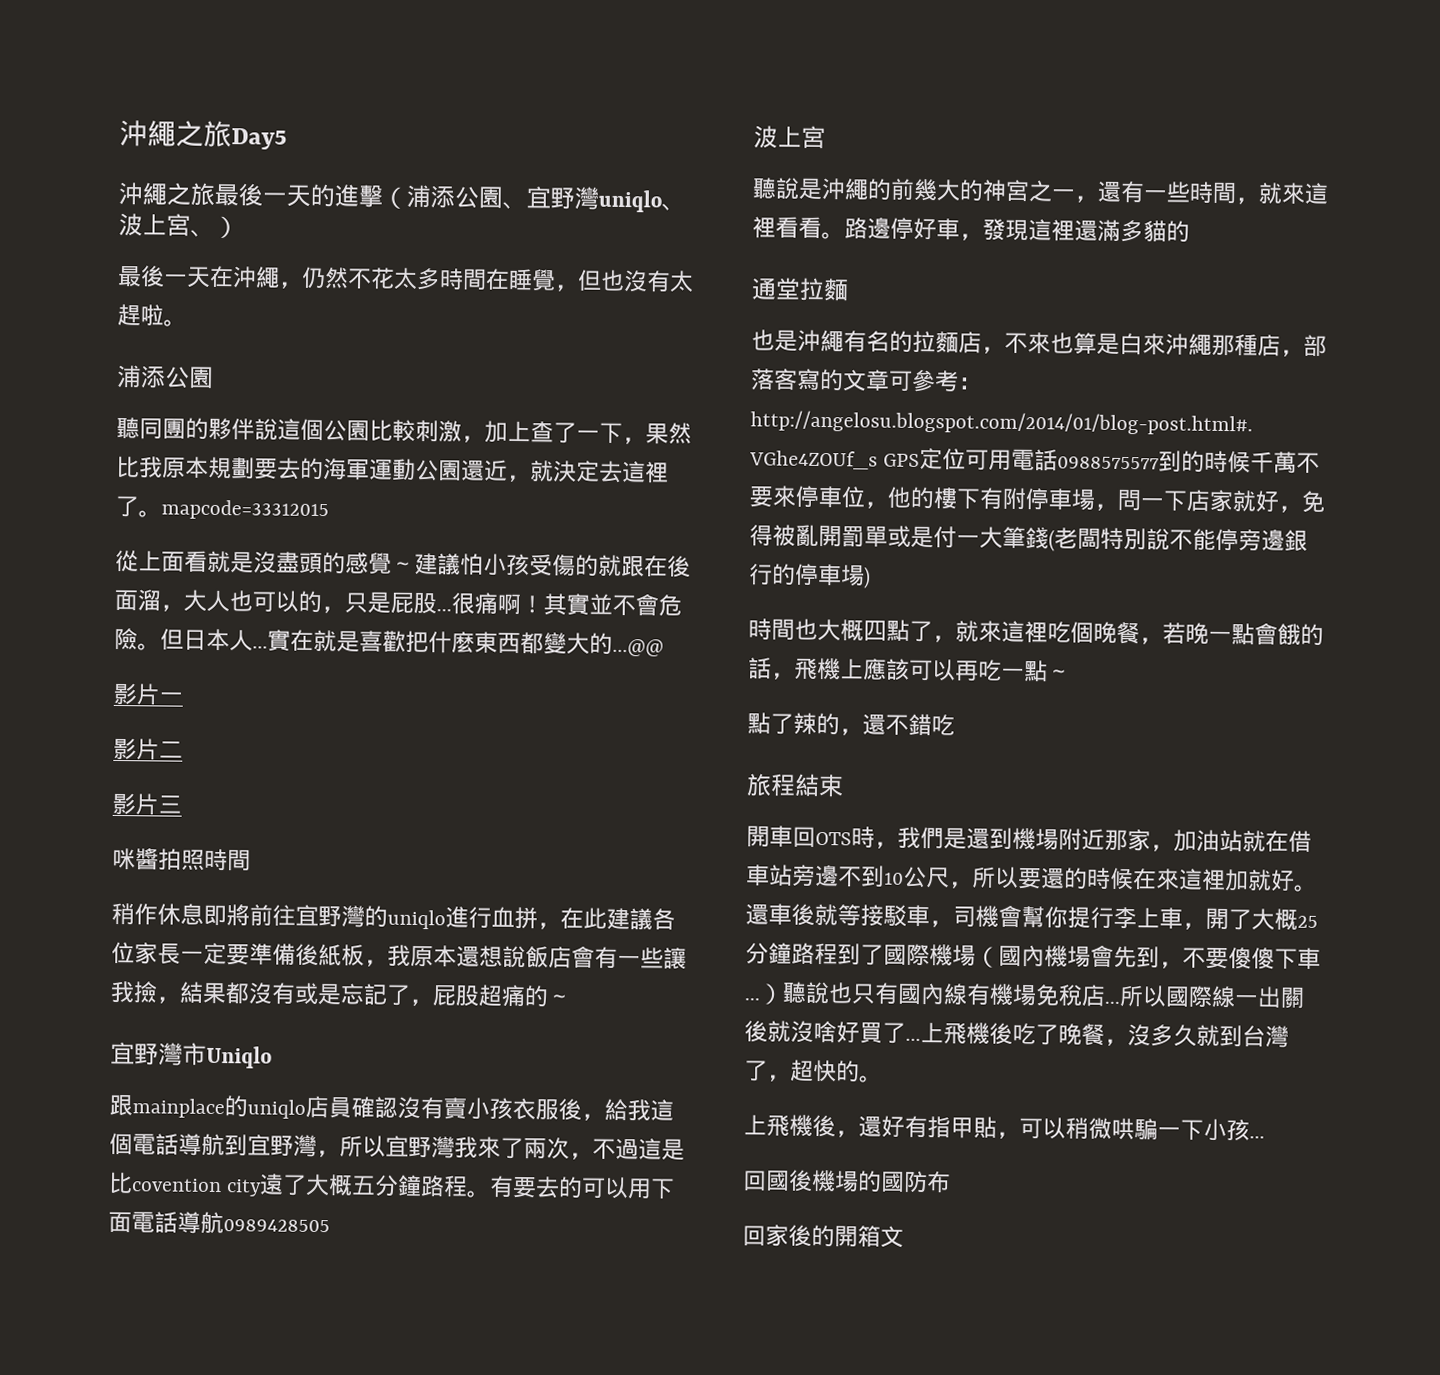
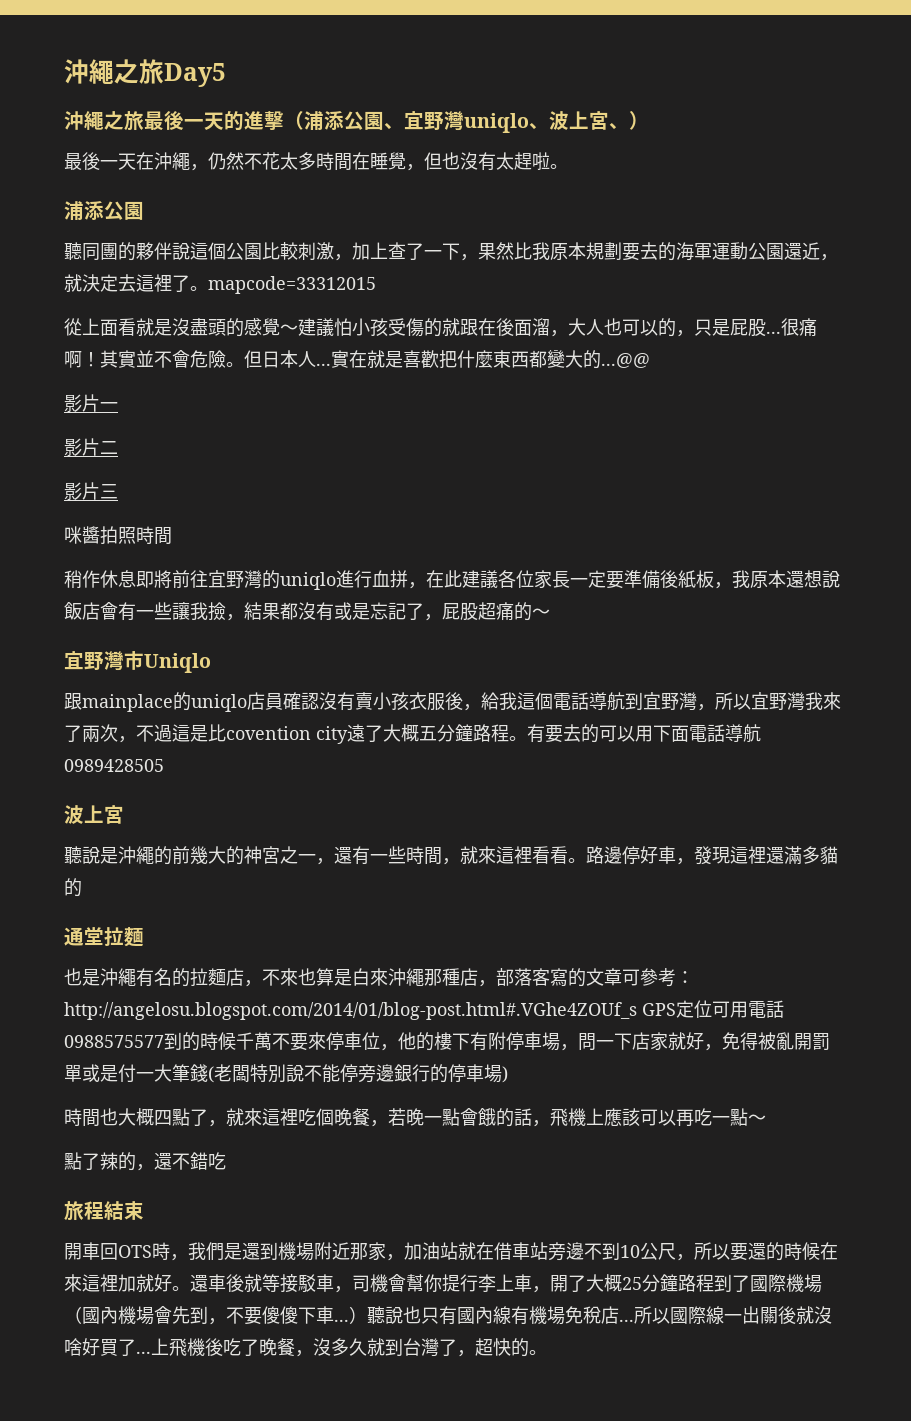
- 上飛機後，還好有指甲貼，可以稍微哄騙一下小孩...
- 回國後機場的國防布
- 回家後的開箱文

